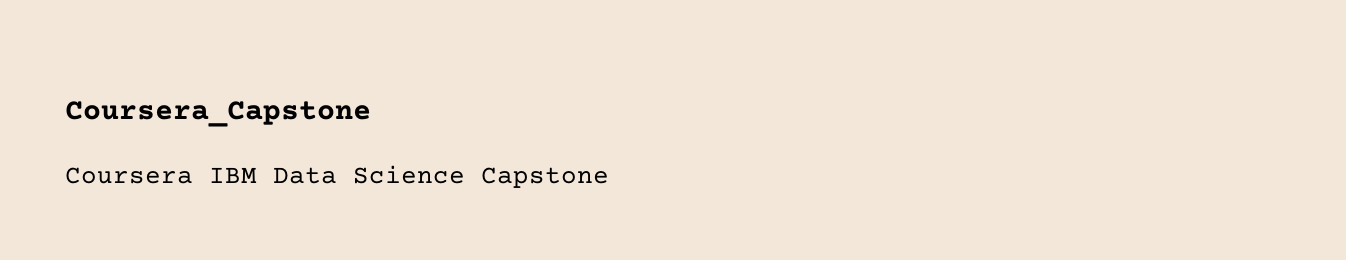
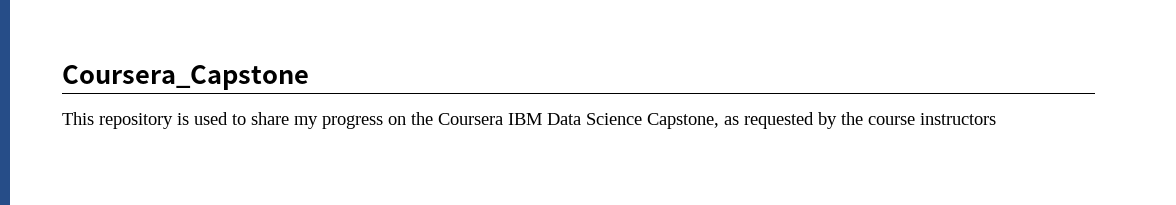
- Coursera IBM Data Science Capstone
+ This repository is used to share my progress on the Coursera IBM Data Science Capstone, as requested by the course instructors

